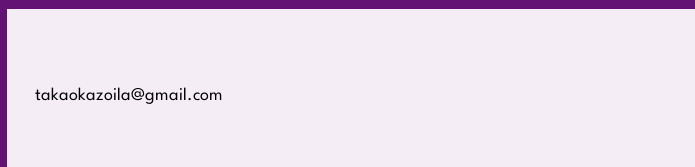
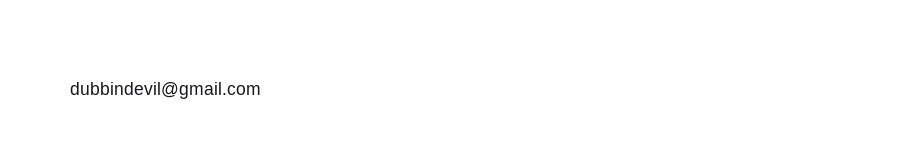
- takaokazoila@gmail.com
+ dubbindevil@gmail.com

